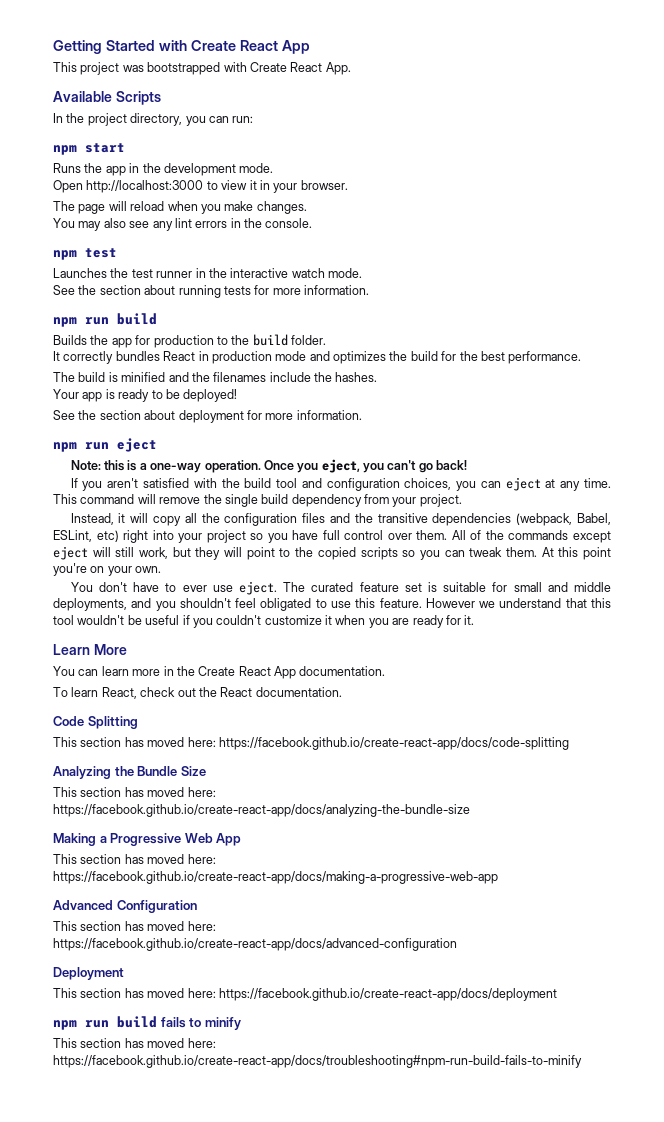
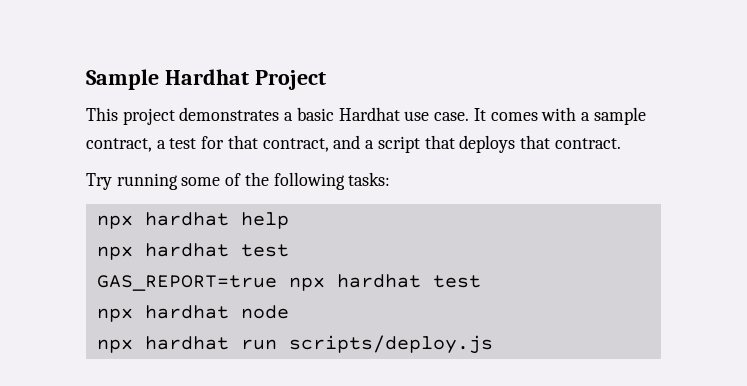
- Getting Started with Create React App
- This project was bootstrapped with Create React App.
- Available Scripts
- In the project directory, you can run:
- npm start
- Runs the app in the development mode.
- Open http://localhost:3000 to view it in your browser.
- The page will reload when you make changes.
- You may also see any lint errors in the console.
- npm test
- Launches the test runner in the interactive watch mode.
- See the section about running tests for more information.
- npm run build
- Builds the app for production to the build folder.
- It correctly bundles React in production mode and optimizes the build for the best performance.
- The build is minified and the filenames include the hashes.
- Your app is ready to be deployed!
- See the section about deployment for more information.
- npm run eject
- Note: this is a one-way operation. Once you eject, you can't go back!
- If you aren't satisfied with the build tool and configuration choices, you can eject at any time. This command will remove the single build dependency from your project.
- Instead, it will copy all the configuration files and the transitive dependencies (webpack, Babel, ESLint, etc) right into your project so you have full control over them. All of the commands except eject will still work, but they will point to the copied scripts so you can tweak them. At this point you're on your own.
- You don't have to ever use eject. The curated feature set is suitable for small and middle deployments, and you shouldn't feel obligated to use this feature. However we understand that this tool wouldn't be useful if you couldn't customize it when you are ready for it.
- Learn More
- You can learn more in the Create React App documentation.
- To learn React, check out the React documentation.
- Code Splitting
- This section has moved here: https://facebook.github.io/create-react-app/docs/code-splitting
- Analyzing the Bundle Size
- This section has moved here: https://facebook.github.io/create-react-app/docs/analyzing-the-bundle-size
- Making a Progressive Web App
- This section has moved here: https://facebook.github.io/create-react-app/docs/making-a-progressive-web-app
- Advanced Configuration
- This section has moved here: https://facebook.github.io/create-react-app/docs/advanced-configuration
- Deployment
- This section has moved here: https://facebook.github.io/create-react-app/docs/deployment
- npm run build fails to minify
- This section has moved here: https://facebook.github.io/create-react-app/docs/troubleshooting#npm-run-build-fails-to-minify
+ Sample Hardhat Project
+ This project demonstrates a basic Hardhat use case. It comes with a sample contract, a test for that contract, and a script that deploys that contract.
+ Try running some of the following tasks:
+ npx hardhat help
+ npx hardhat test
+ GAS_REPORT=true npx hardhat test
+ npx hardhat node
+ npx hardhat run scripts/deploy.js

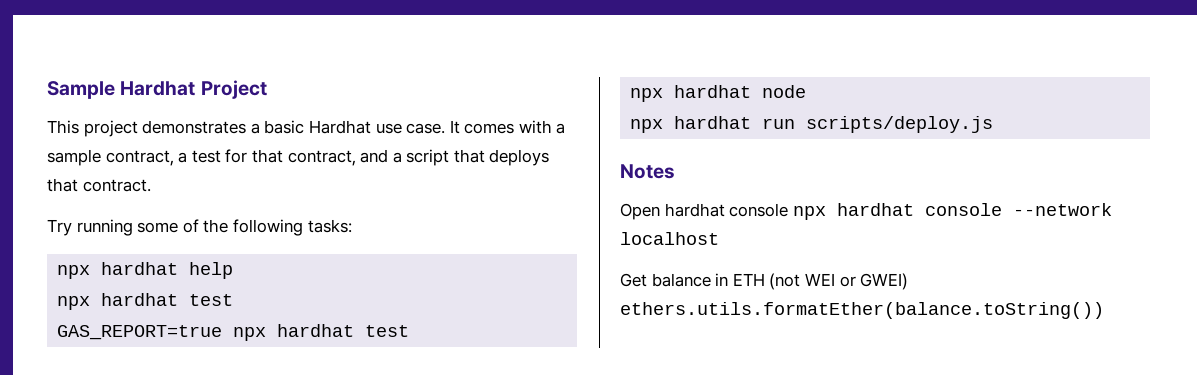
+ Notes
+ Open hardhat console npx hardhat console --network localhost
+ Get balance in ETH (not WEI or GWEI) ethers.utils.formatEther(balance.toString())

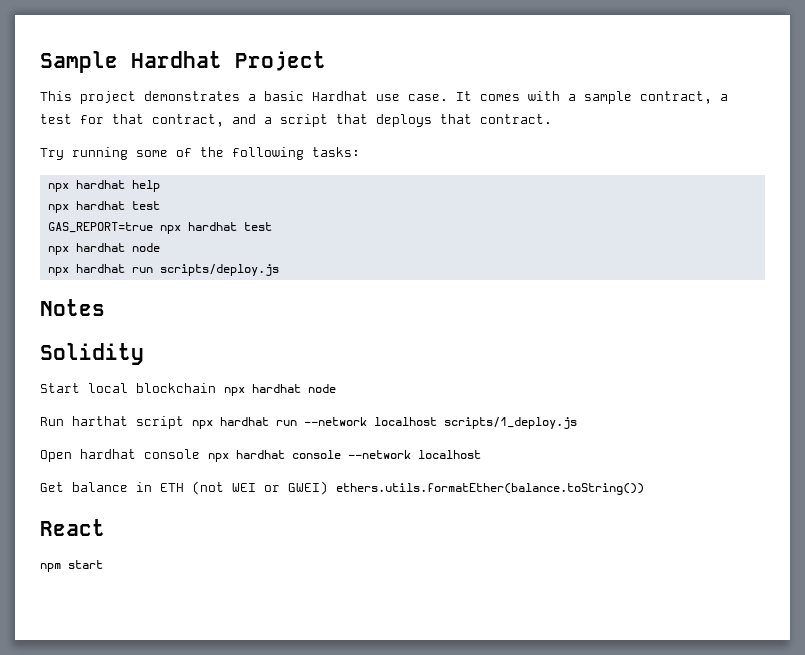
+ Solidity
+ Start local blockchain npx hardhat node
+ Run harthat script npx hardhat run --network localhost scripts/1_deploy.js
+ React
+ npm start

